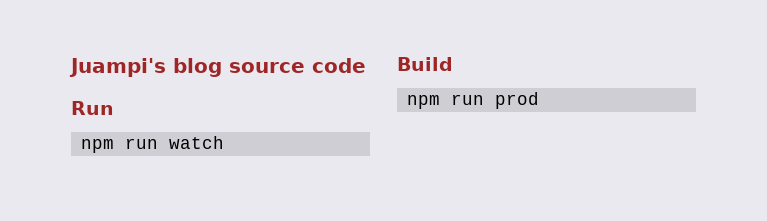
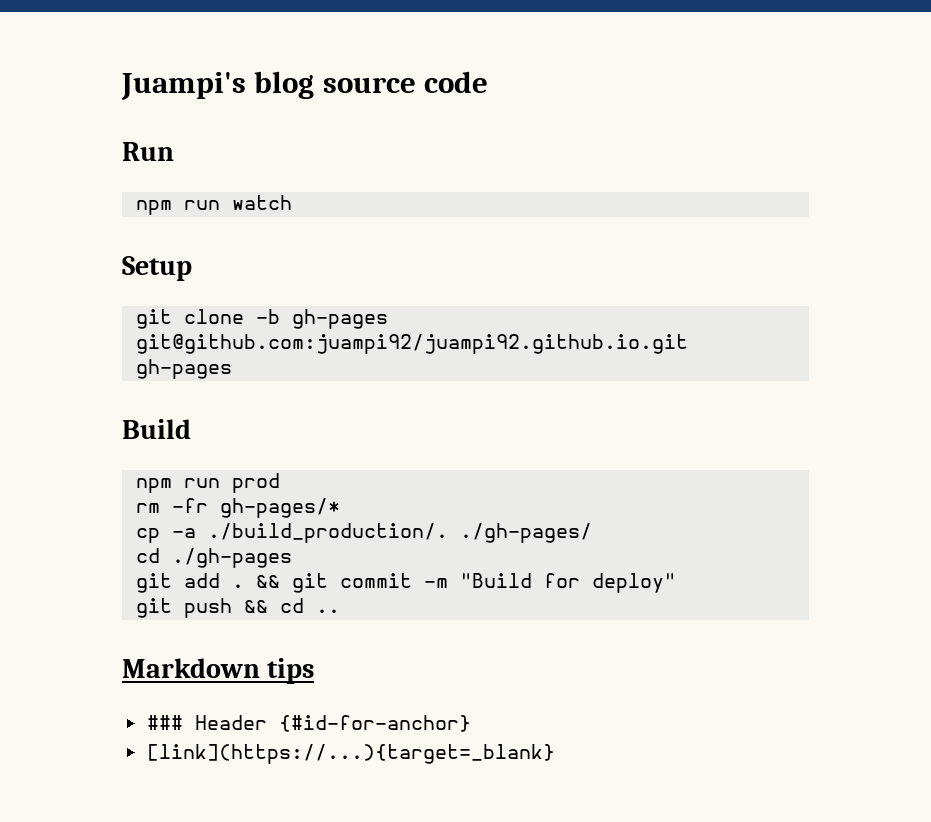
+ Setup
+ git clone -b gh-pages git@github.com:juampi92/juampi92.github.io.git gh-pages
  Build
  npm run prod
+ rm -fr gh-pages/*
+ cp -a ./build_production/. ./gh-pages/
+ cd ./gh-pages
+ git add . && git commit -m "Build for deploy"
+ git push && cd ..
+ Markdown tips
+ ### Header {#id-for-anchor}
+ [link](https://...){target=_blank}

